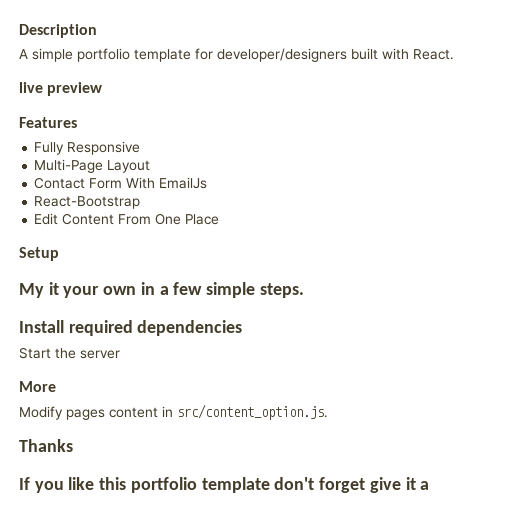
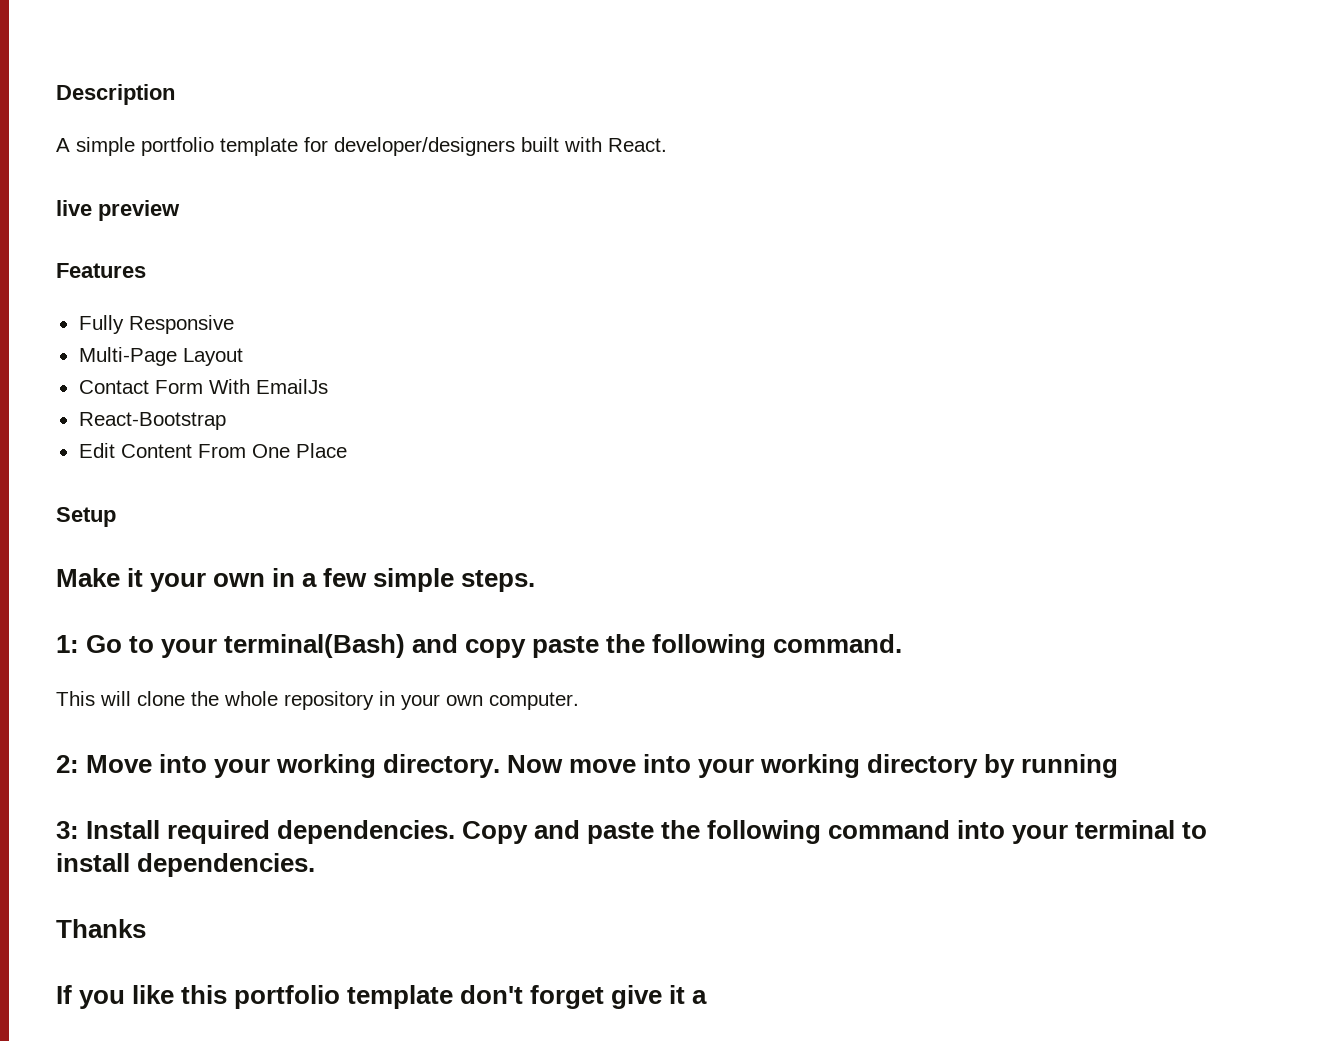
- My it your own in a few simple steps.
+ Make it your own in a few simple steps.
- Install required dependencies
- Start the server
- More
- Modify pages content in src/content_option.js.
+ 1: Go to your terminal(Bash) and copy paste the following command.
+ This will clone the whole repository in your own computer.
+ 2: Move into your working directory. Now move into your working directory by running
+ 3: Install required dependencies. Copy and paste the following command into your terminal to install dependencies.

